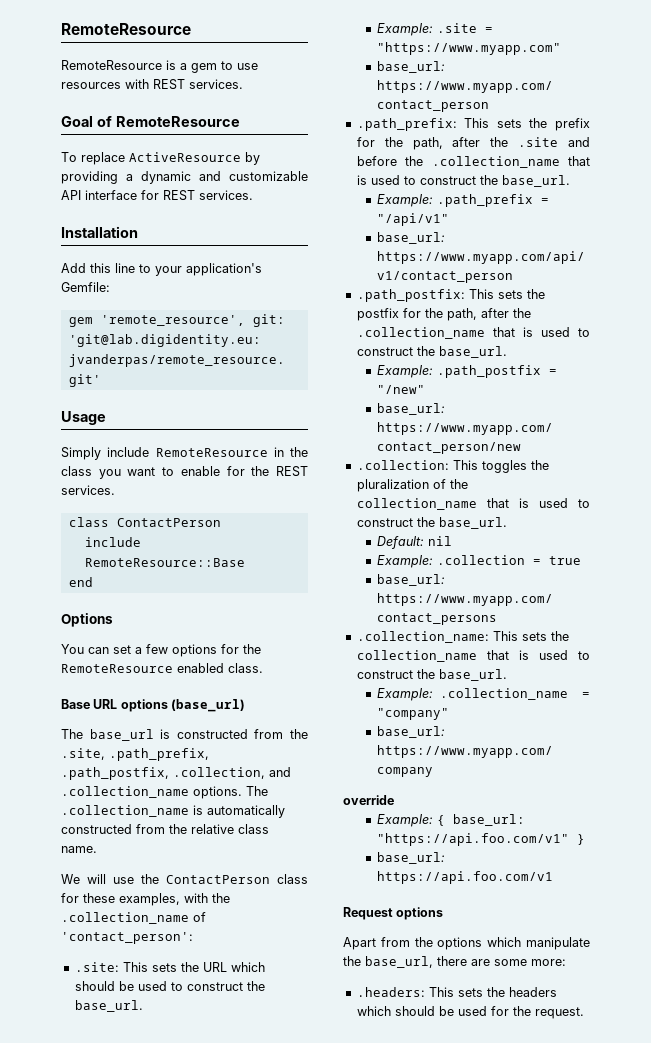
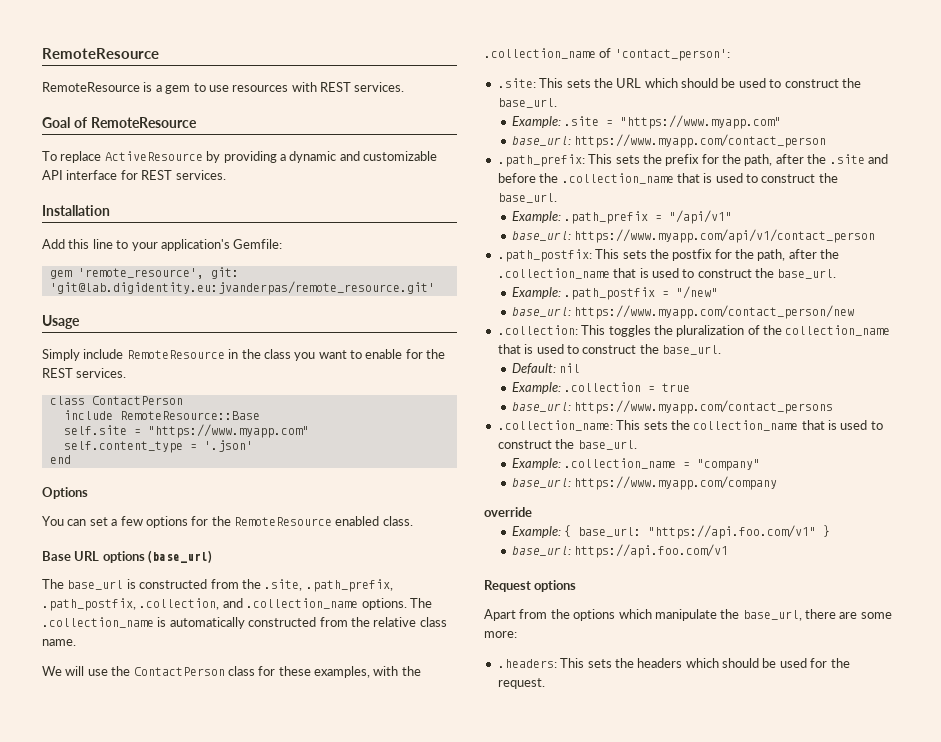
+ self.site = "https://www.myapp.com"
+ self.content_type = '.json'

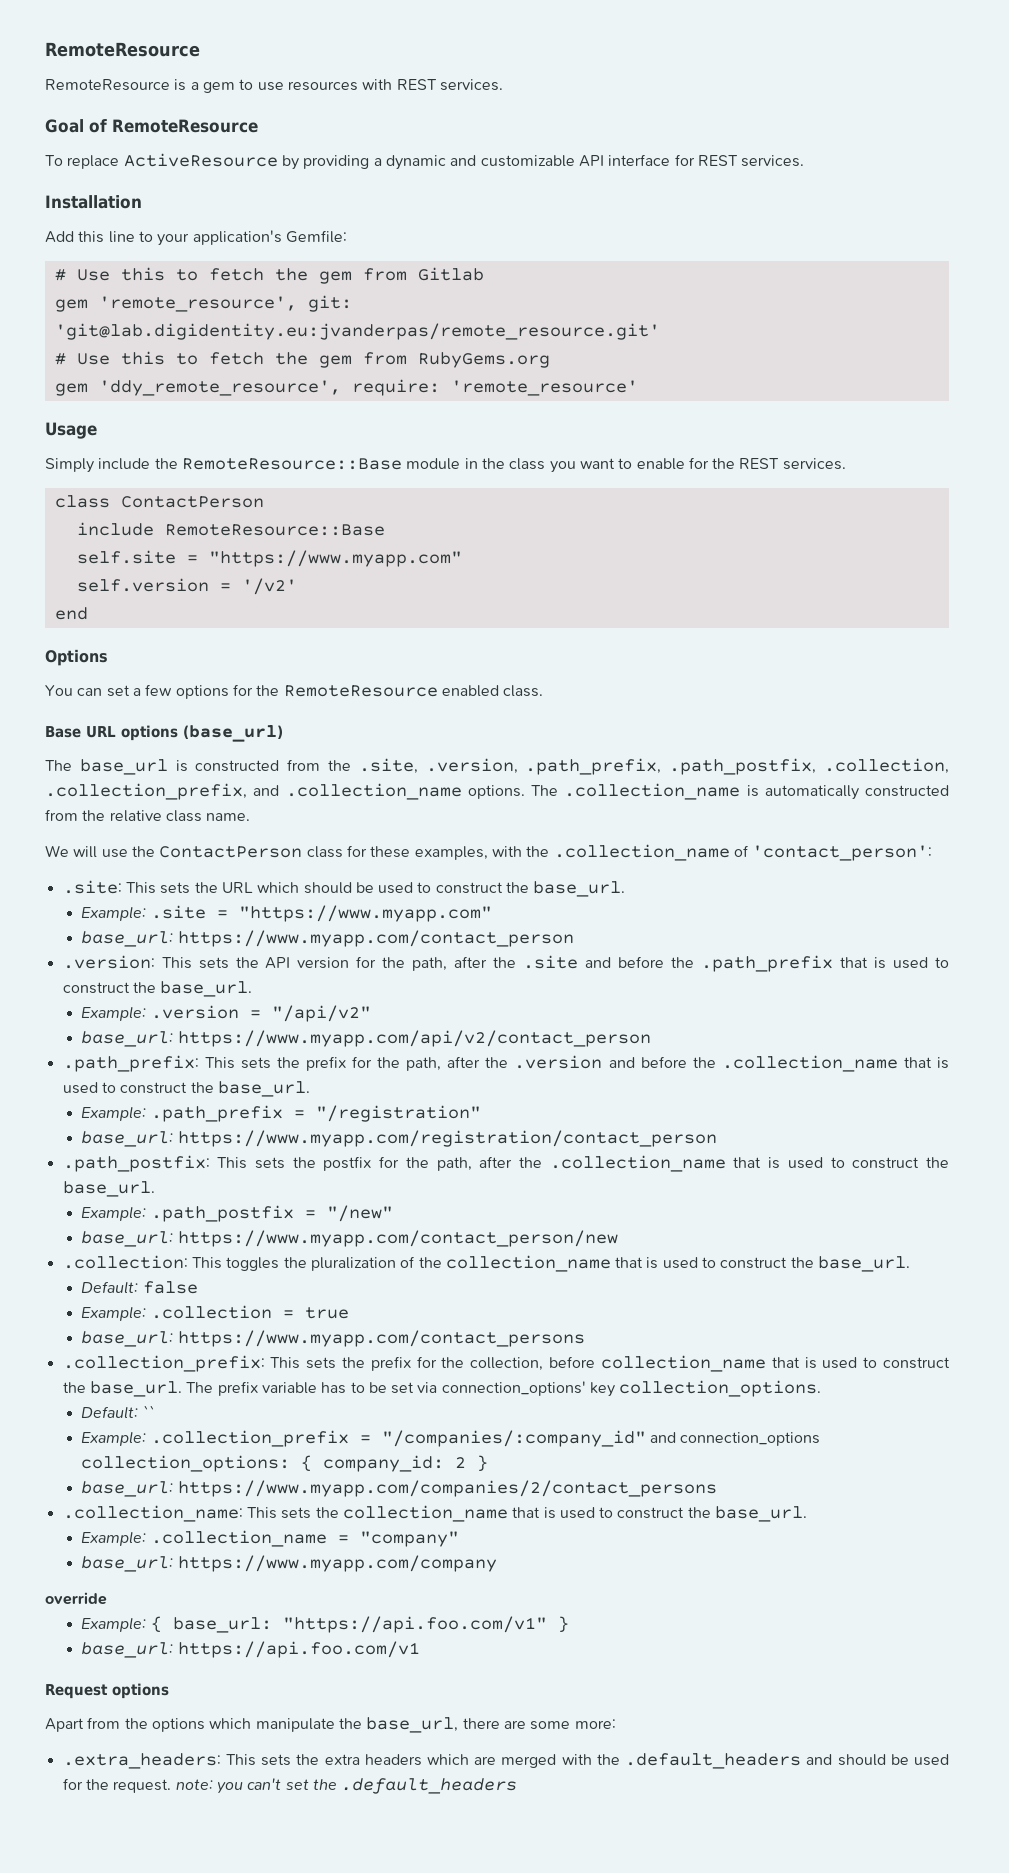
+ # Use this to fetch the gem from Gitlab
  gem 'remote_resource', git: 'git@lab.digidentity.eu:jvanderpas/remote_resource.git'
+ # Use this to fetch the gem from RubyGems.org
+ gem 'ddy_remote_resource', require: 'remote_resource'
- Simply include RemoteResource in the class you want to enable for the REST services.
+ Simply include the RemoteResource::Base module in the class you want to enable for the REST services.
- self.content_type = '.json'
+ self.version = '/v2'
- The base_url is constructed from the .site, .path_prefix, .path_postfix, .collection, and .collection_name options.
+ The base_url is constructed from the .site, .version, .path_prefix, .path_postfix, .collection, .collection_prefix, and .collection_name options.
+ .version: This sets the API version for the path, after the .site and before the .path_prefix that is used to construct the base_url.
+ Example: .version = "/api/v2"
+ base_url: https://www.myapp.com/api/v2/contact_person
- .path_prefix: This sets the prefix for the path, after the .site and before the .collection_name that is used to construct the base_url.
+ .path_prefix: This sets the prefix for the path, after the .version and before the .collection_name that is used to construct the base_url.
- Example: .path_prefix = "/api/v1"
- base_url: https://www.myapp.com/api/v1/contact_person
+ Example: .path_prefix = "/registration"
+ base_url: https://www.myapp.com/registration/contact_person
- Default: nil
+ Default: false
+ .collection_prefix: This sets the prefix for the collection, before collection_name that is used to construct the base_url. The prefix variable has to be set via connection_options' key collection_options.
+ Default: ``
+ Example: .collection_prefix = "/companies/:company_id" and connection_options collection_options: { company_id: 2 }
+ base_url: https://www.myapp.com/companies/2/contact_persons
- .headers: This sets the headers which should be used for the request.
+ .extra_headers: This sets the extra headers which are merged with the .default_headers and should be used for the request. note: you can't set the .default_headers

